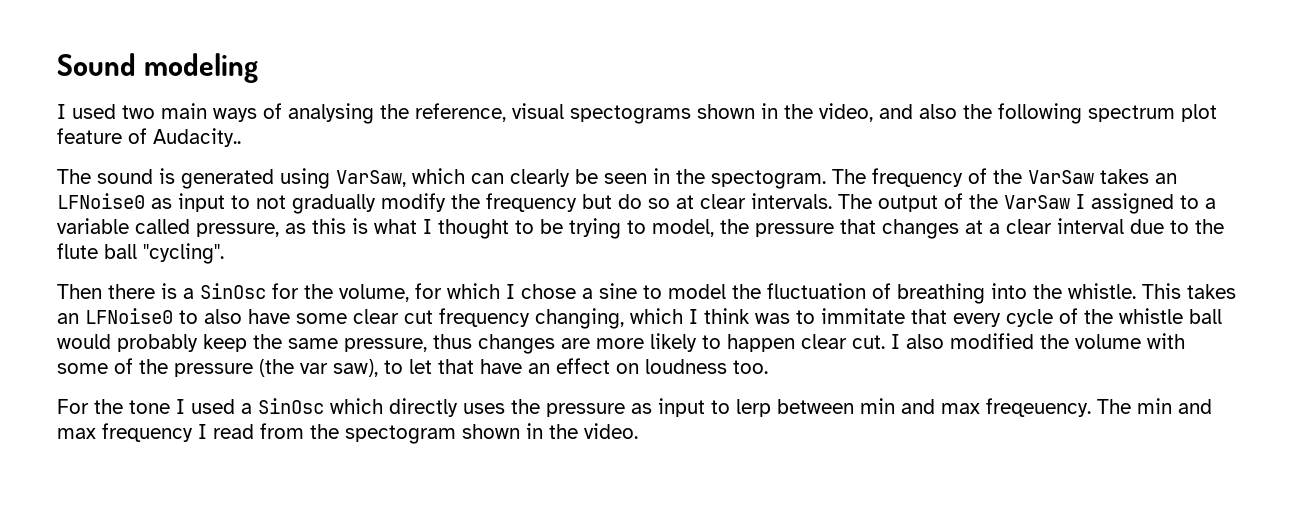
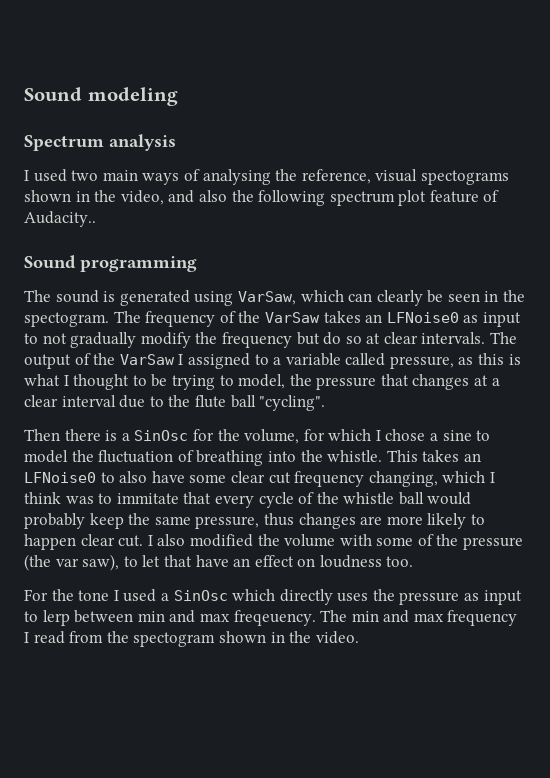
+ Spectrum analysis
+ Sound programming

